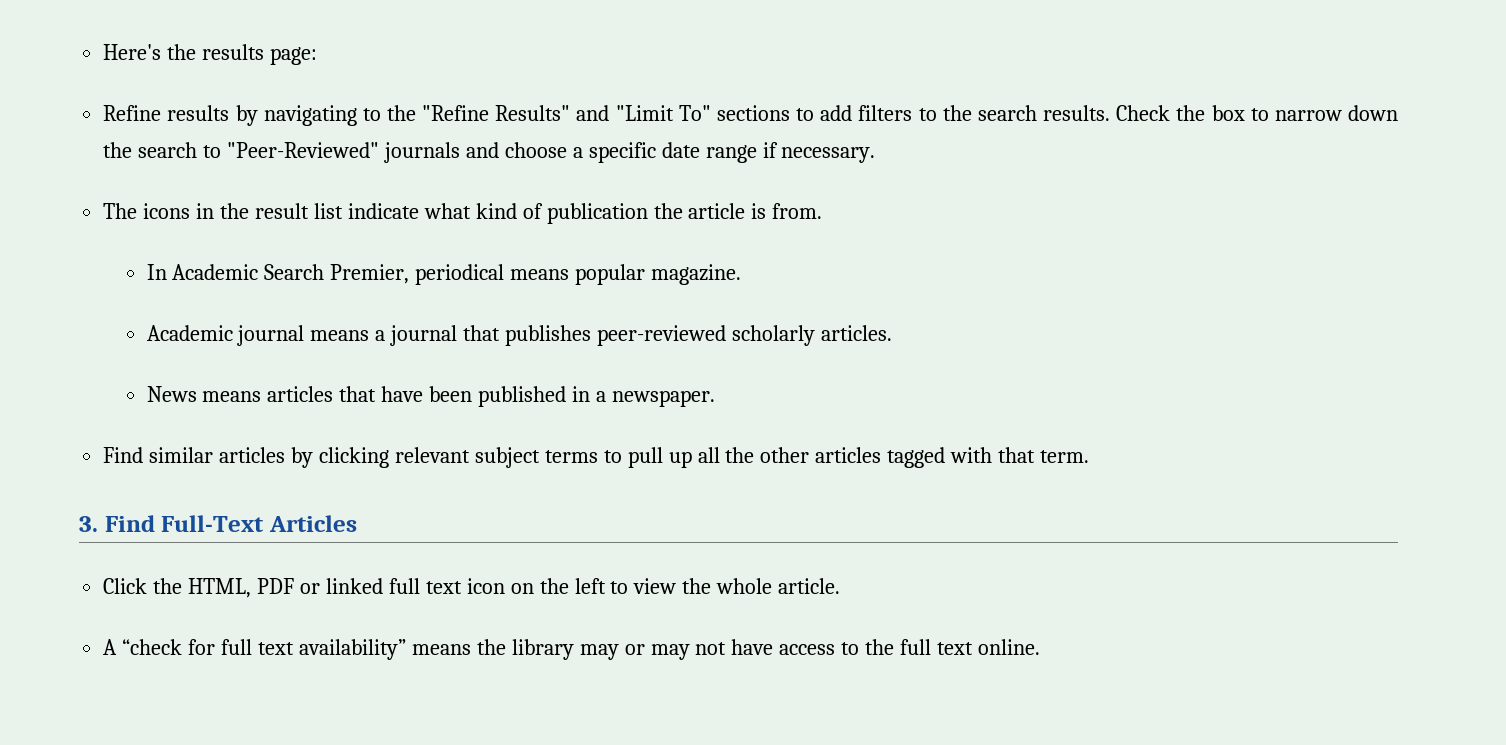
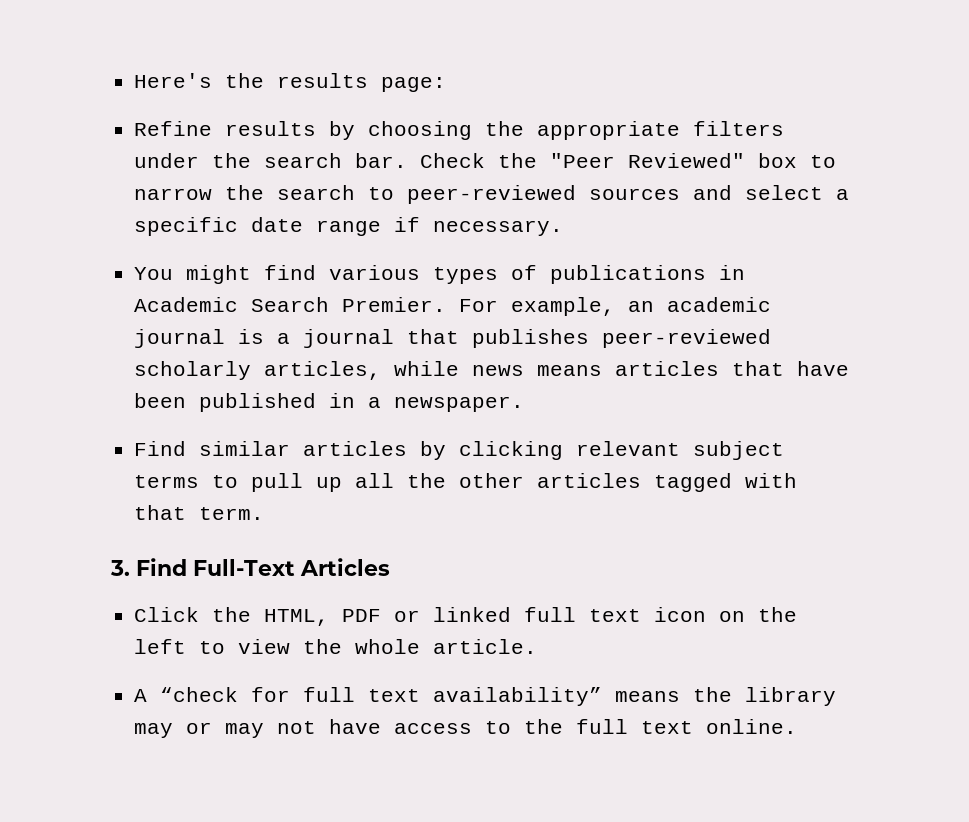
- Refine results by navigating to the "Refine Results" and "Limit To" sections to add filters to the search results.
+ Refine results by choosing the appropriate filters under the search bar.
- Check the box to narrow down the search to "Peer-Reviewed" journals and choose a specific date range if necessary.
+ Check the "Peer Reviewed" box to narrow the search to peer-reviewed sources and select a specific date range if necessary.
- The icons in the result list indicate what kind of publication the article is from.
- In Academic Search Premier, periodical means popular magazine.
- Academic journal means a journal that publishes peer-reviewed scholarly articles.
- News means articles that have been published in a newspaper.
+ You might find various types of publications in Academic Search Premier. For example, an academic journal is a journal that publishes peer-reviewed scholarly articles, while news means articles that have been published in a newspaper.

